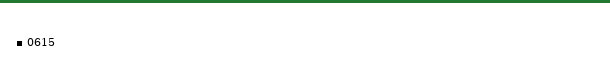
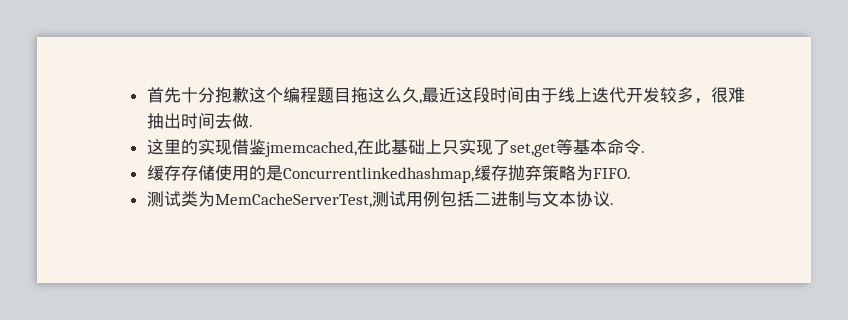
- 0615
+ 首先十分抱歉这个编程题目拖这么久,最近这段时间由于线上迭代开发较多，很难抽出时间去做.
+ 这里的实现借鉴jmemcached,在此基础上只实现了set,get等基本命令.
+ 缓存存储使用的是Concurrentlinkedhashmap,缓存抛弃策略为FIFO.
+ 测试类为MemCacheServerTest,测试用例包括二进制与文本协议.

